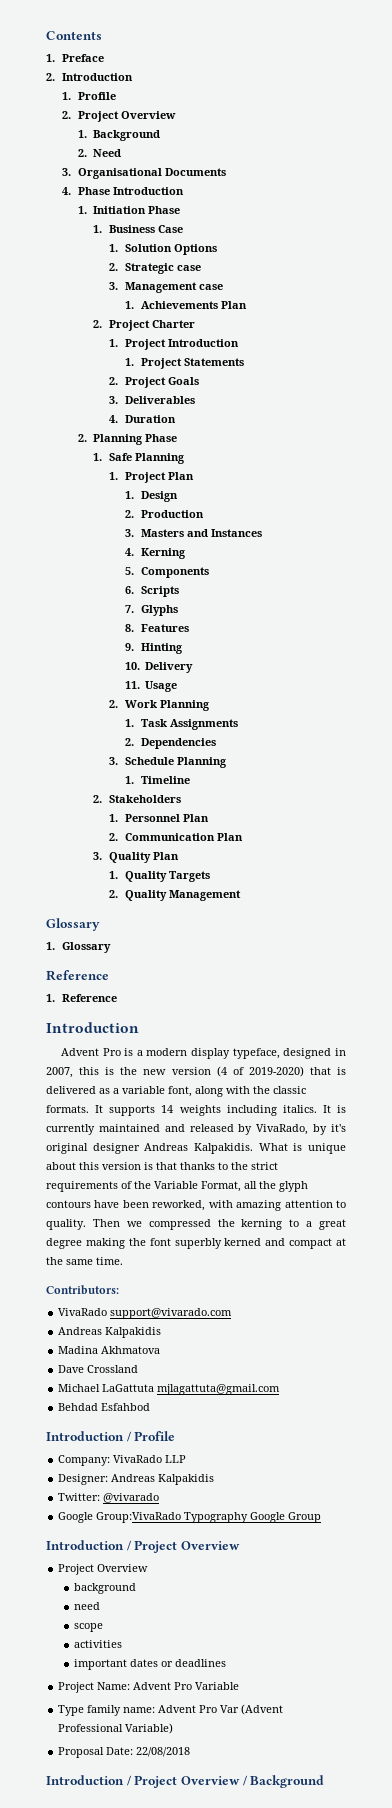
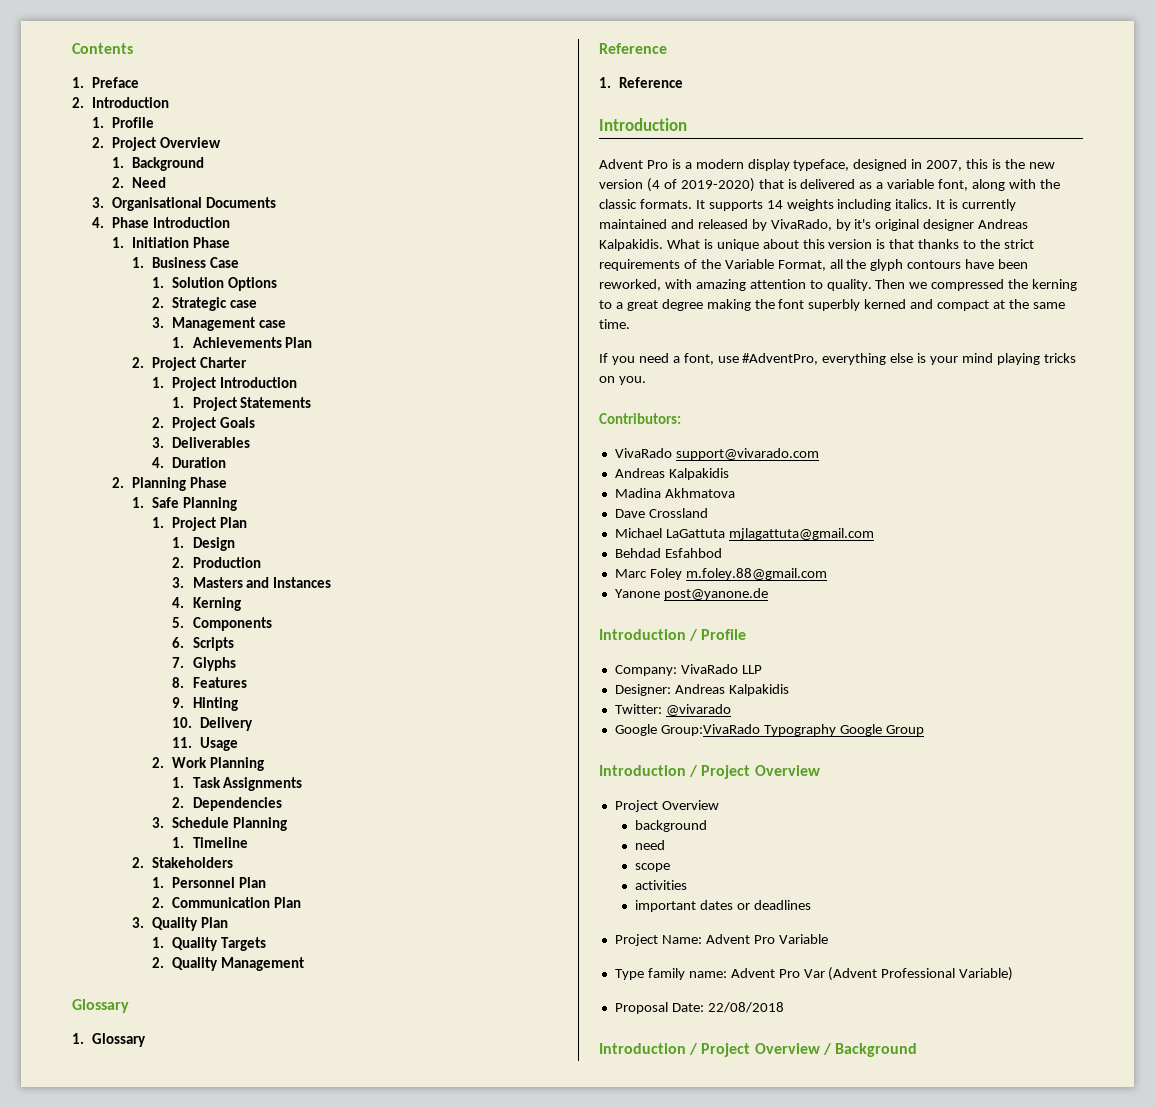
+ If you need a font, use #AdventPro, everything else is your mind playing tricks on you.
+ Marc Foley m.foley.88@gmail.com
+ Yanone post@yanone.de

